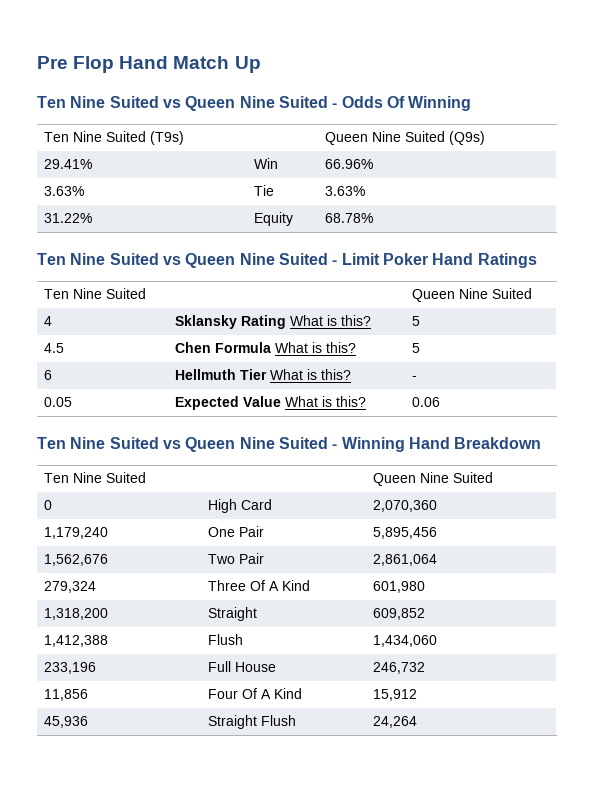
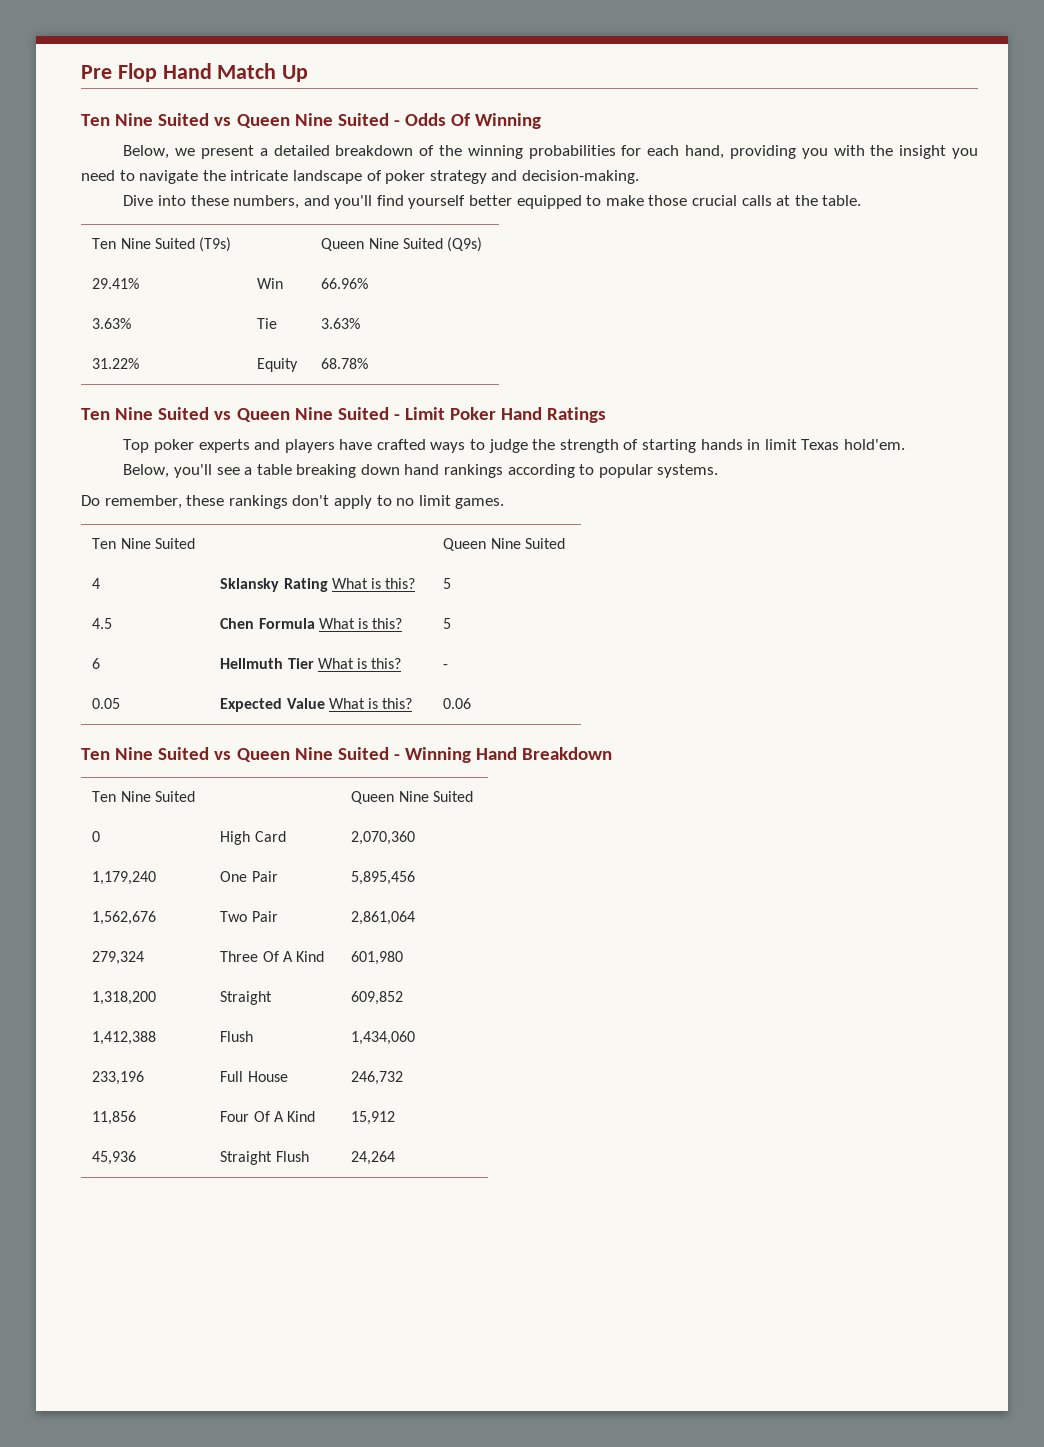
+ Below, we present a detailed breakdown of the winning probabilities for each hand, providing you with the insight you need to navigate the intricate landscape of poker strategy and decision-making.
+ Dive into these numbers, and you'll find yourself better equipped to make those crucial calls at the table.
+ Top poker experts and players have crafted ways to judge the strength of starting hands in limit Texas hold'em.
+ Below, you'll see a table breaking down hand rankings according to popular systems.
+ Do remember, these rankings don't apply to no limit games.

